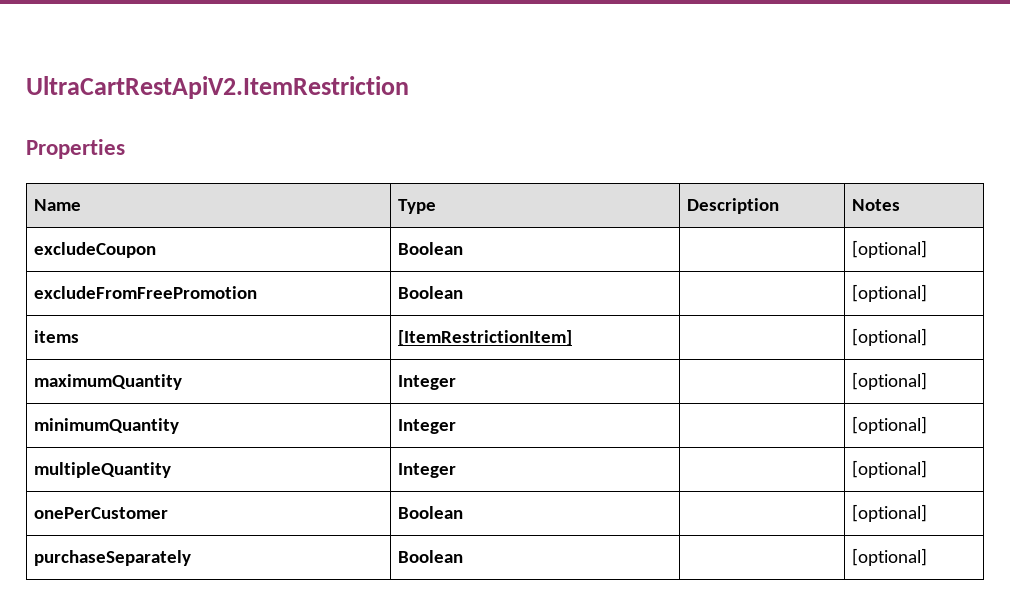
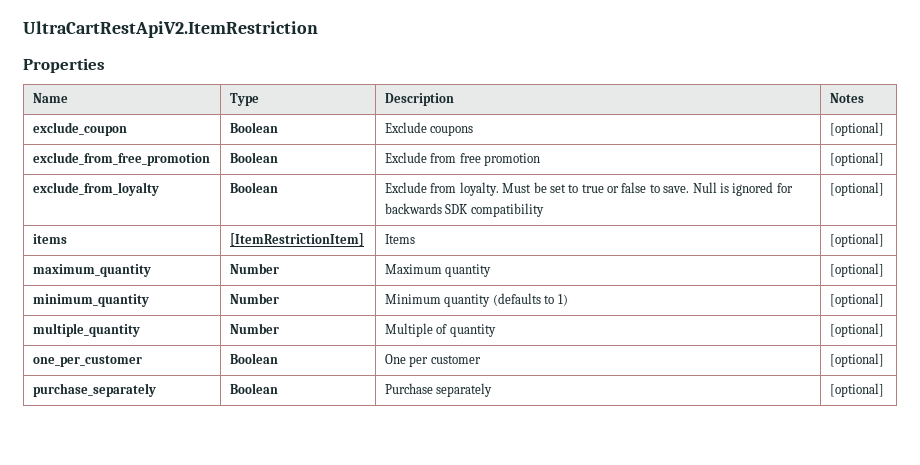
- excludeCoupon | Boolean | | [optional]
- excludeFromFreePromotion | Boolean | | [optional]
+ exclude_coupon | Boolean | Exclude coupons | [optional]
+ exclude_from_free_promotion | Boolean | Exclude from free promotion | [optional]
+ exclude_from_loyalty | Boolean | Exclude from loyalty. Must be set to true or false to save. Null is ignored for backwards SDK compatibility | [optional]
- items | [ItemRestrictionItem] | | [optional]
- maximumQuantity | Integer | | [optional]
- minimumQuantity | Integer | | [optional]
- multipleQuantity | Integer | | [optional]
- onePerCustomer | Boolean | | [optional]
- purchaseSeparately | Boolean | | [optional]
+ items | [ItemRestrictionItem] | Items | [optional]
+ maximum_quantity | Number | Maximum quantity | [optional]
+ minimum_quantity | Number | Minimum quantity (defaults to 1) | [optional]
+ multiple_quantity | Number | Multiple of quantity | [optional]
+ one_per_customer | Boolean | One per customer | [optional]
+ purchase_separately | Boolean | Purchase separately | [optional]

